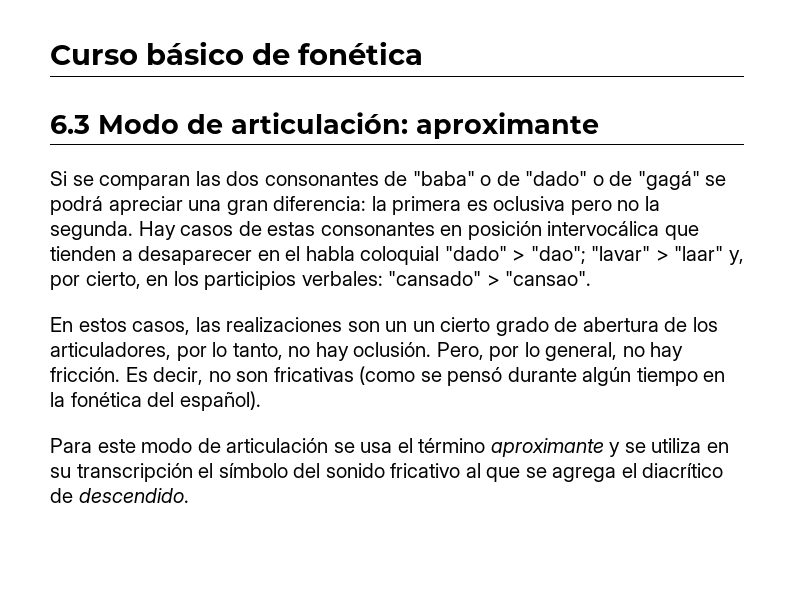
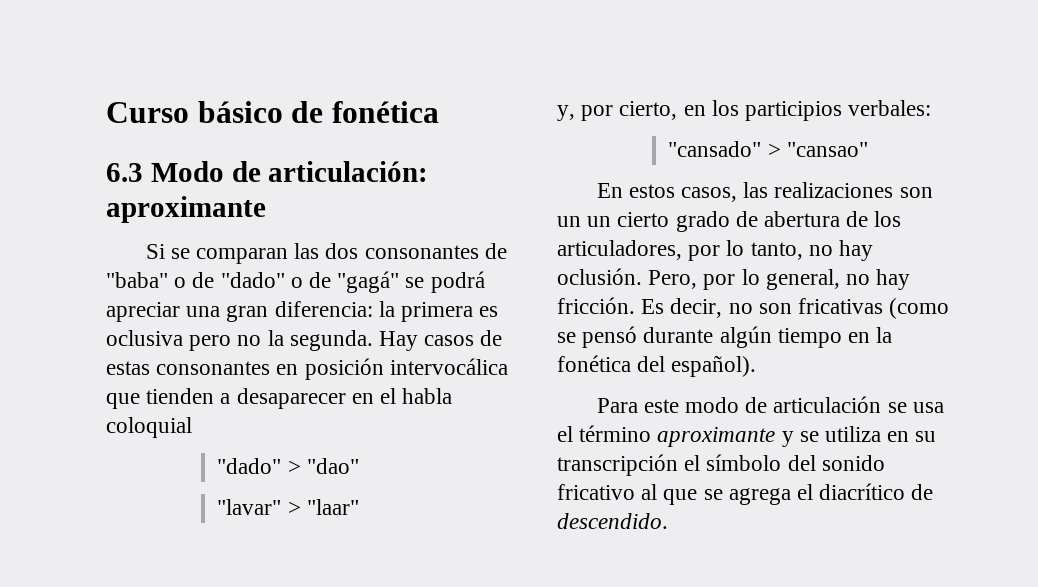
- Hay casos de estas consonantes en posición intervocálica que tienden a desaparecer en el habla coloquial "dado" > "dao"; "lavar" > "laar" y, por cierto, en los participios verbales: "cansado" > "cansao".
+ Hay casos de estas consonantes en posición intervocálica que tienden a desaparecer en el habla coloquial
+ "dado" > "dao"
+ "lavar" > "laar"
+ y, por cierto, en los participios verbales:
+ "cansado" > "cansao"

